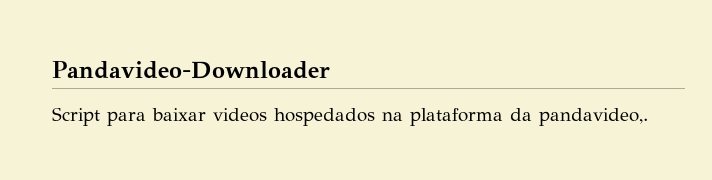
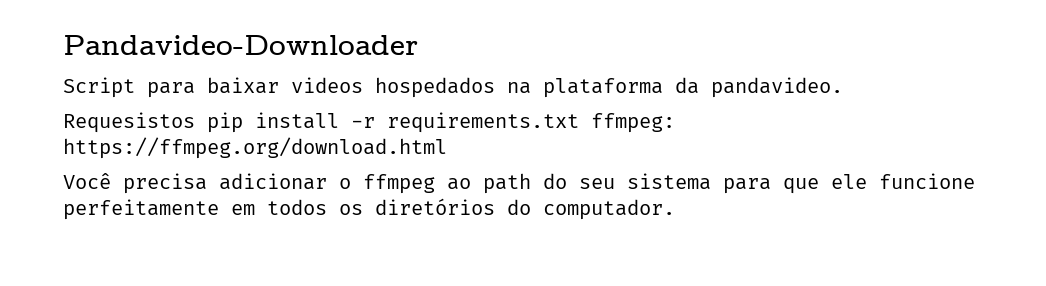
- Script para baixar videos hospedados na plataforma da pandavideo,.
+ Script para baixar videos hospedados na plataforma da pandavideo.
+ Requesistos pip install -r requirements.txt ffmpeg: https://ffmpeg.org/download.html
+ Você precisa adicionar o ffmpeg ao path do seu sistema para que ele funcione perfeitamente em todos os diretórios do computador.

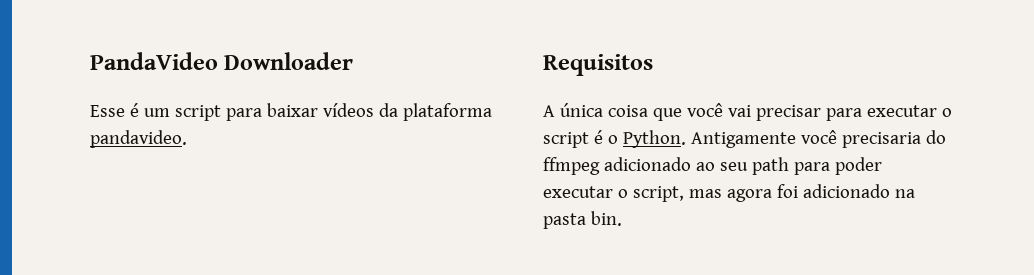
- Pandavideo-Downloader
- Script para baixar videos hospedados na plataforma da pandavideo.
- Requesistos pip install -r requirements.txt ffmpeg: https://ffmpeg.org/download.html
- Você precisa adicionar o ffmpeg ao path do seu sistema para que ele funcione perfeitamente em todos os diretórios do computador.
+ PandaVideo Downloader
+ Esse é um script para baixar vídeos da plataforma pandavideo.
+ Requisitos
+ A única coisa que você vai precisar para executar o script é o Python. Antigamente você precisaria do ffmpeg adicionado ao seu path para poder executar o script, mas agora foi adicionado na pasta bin.

